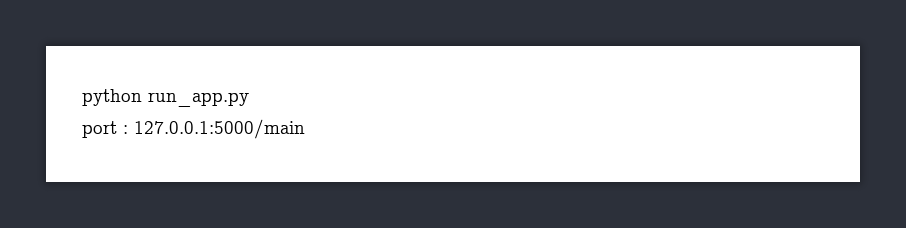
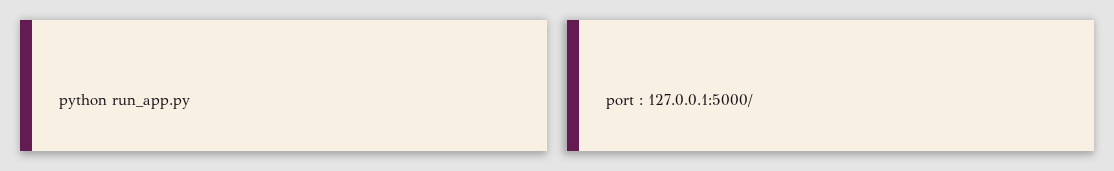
- port : 127.0.0.1:5000/main
+ port : 127.0.0.1:5000/

